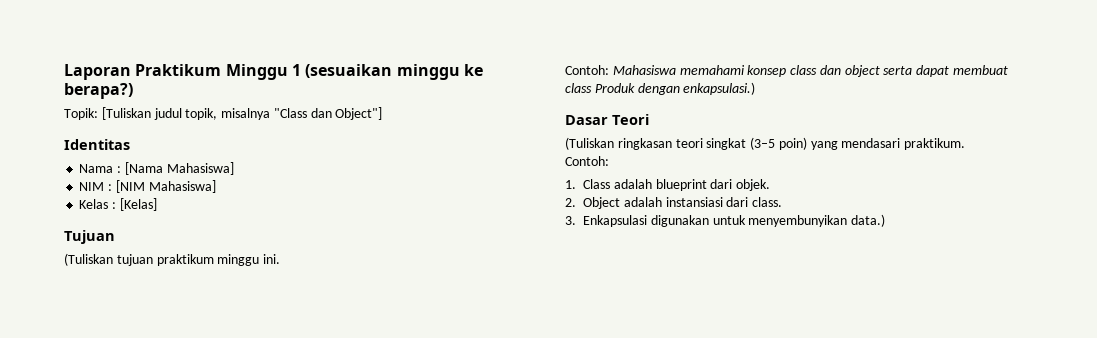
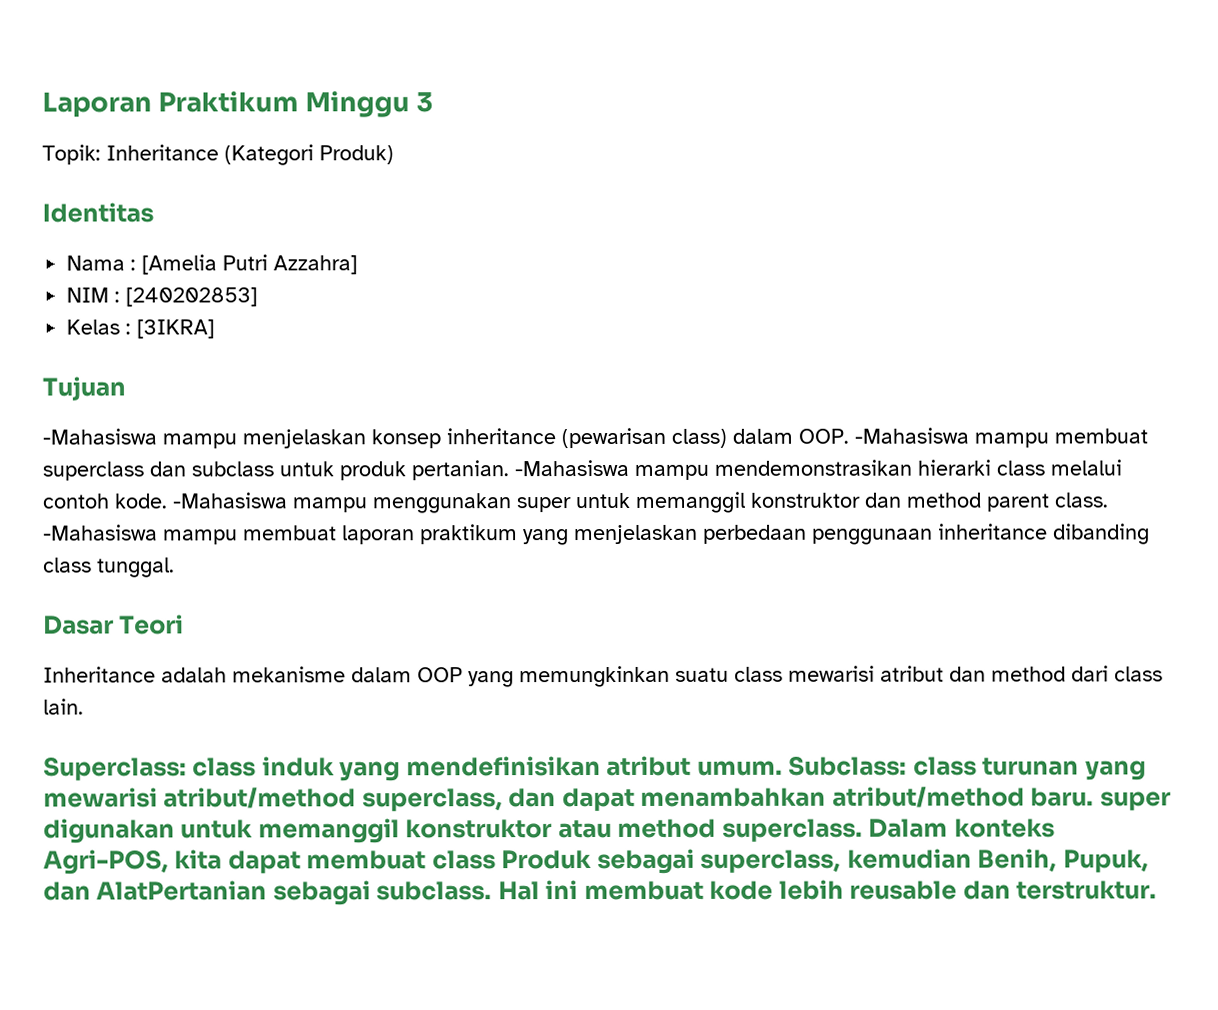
- Laporan Praktikum Minggu 1 (sesuaikan minggu ke berapa?)
- Topik: [Tuliskan judul topik, misalnya "Class dan Object"]
+ Laporan Praktikum Minggu 3
+ Topik: Inheritance (Kategori Produk)
- Nama : [Nama Mahasiswa]
+ Nama : [Amelia Putri Azzahra]
- NIM : [NIM Mahasiswa]
+ NIM : [240202853]
- Kelas : [Kelas]
+ Kelas : [3IKRA]
- (Tuliskan tujuan praktikum minggu ini.
- Contoh: Mahasiswa memahami konsep class dan object serta dapat membuat class Produk dengan enkapsulasi.)
+ -Mahasiswa mampu menjelaskan konsep inheritance (pewarisan class) dalam OOP. -Mahasiswa mampu membuat superclass dan subclass untuk produk pertanian. -Mahasiswa mampu mendemonstrasikan hierarki class melalui contoh kode. -Mahasiswa mampu menggunakan super untuk memanggil konstruktor dan method parent class. -Mahasiswa mampu membuat laporan praktikum yang menjelaskan perbedaan penggunaan inheritance dibanding class tunggal.
  Dasar Teori
- (Tuliskan ringkasan teori singkat (3–5 poin) yang mendasari praktikum.
- Contoh:
- 1. Class adalah blueprint dari objek.
- 2. Object adalah instansiasi dari class.
- 3. Enkapsulasi digunakan untuk menyembunyikan data.)
+ Inheritance adalah mekanisme dalam OOP yang memungkinkan suatu class mewarisi atribut dan method dari class lain.
+ Superclass: class induk yang mendefinisikan atribut umum. Subclass: class turunan yang mewarisi atribut/method superclass, dan dapat menambahkan atribut/method baru. super digunakan untuk memanggil konstruktor atau method superclass. Dalam konteks Agri-POS, kita dapat membuat class Produk sebagai superclass, kemudian Benih, Pupuk, dan AlatPertanian sebagai subclass. Hal ini membuat kode lebih reusable dan terstruktur.

